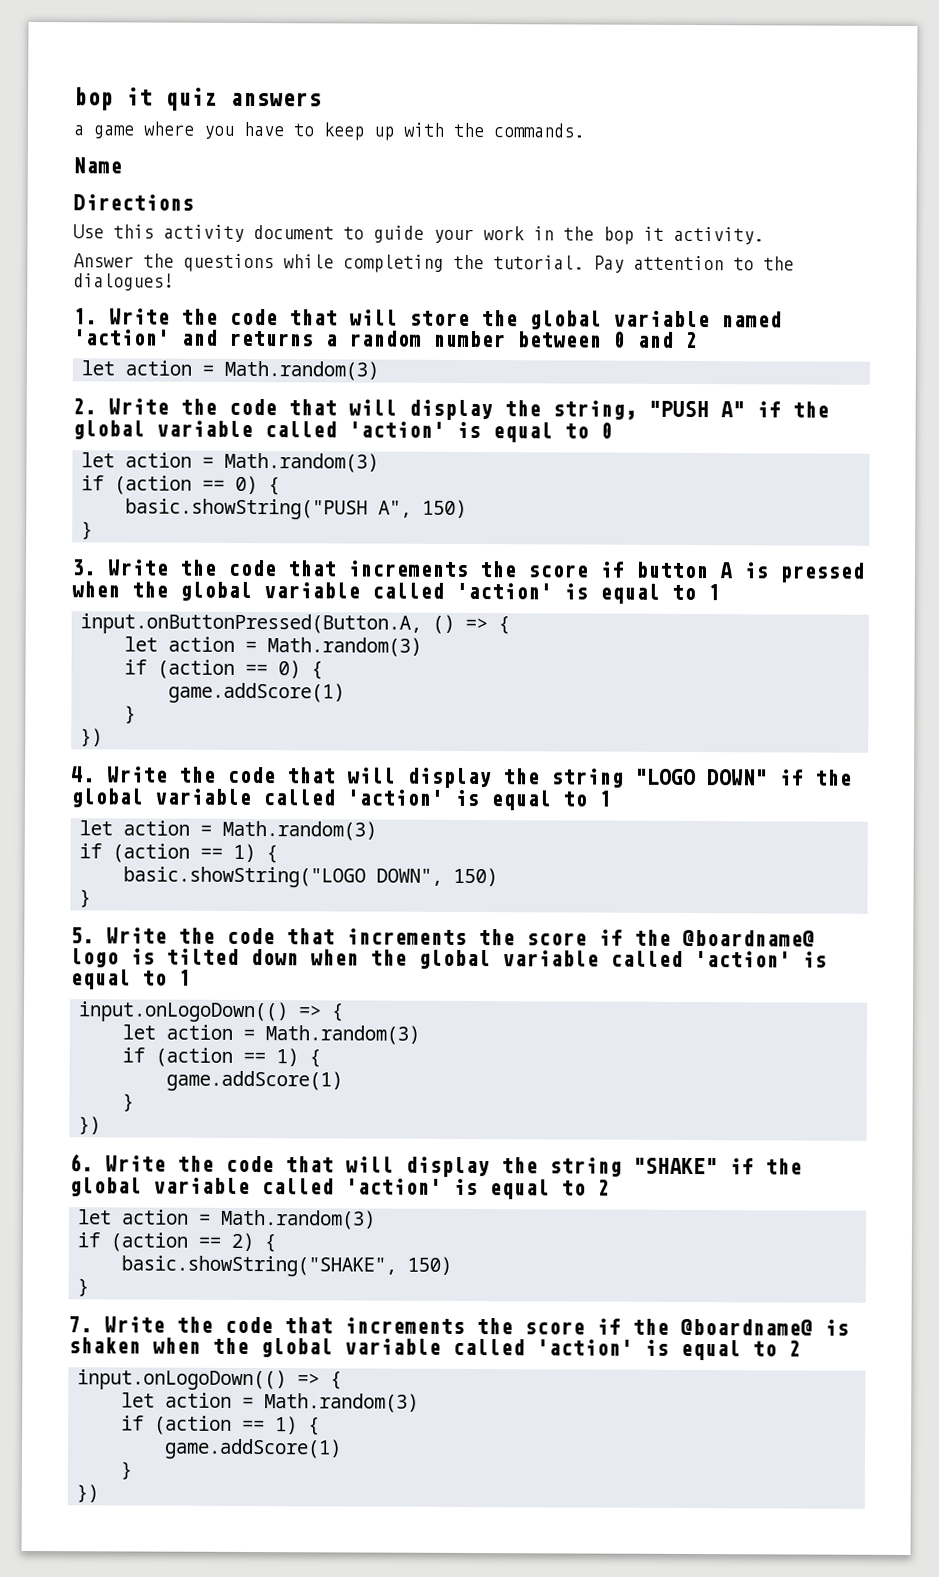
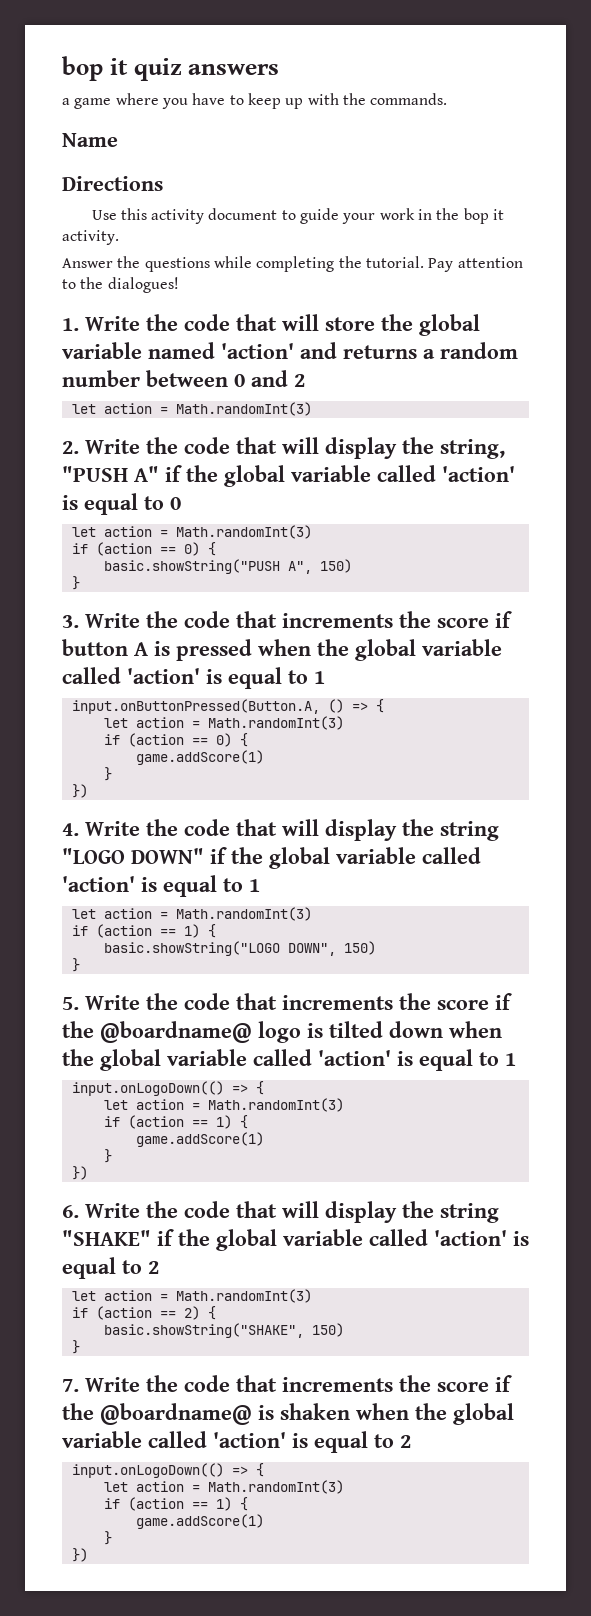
  1. Write the code that will store the global variable named 'action' and returns a random number between 0 and 2
- let action = Math.random(3)
+ let action = Math.randomInt(3)
  2. Write the code that will display the string, "PUSH A" if the global variable called 'action' is equal to 0
- let action = Math.random(3)
+ let action = Math.randomInt(3)
  input.onButtonPressed(Button.A, () => {
- let action = Math.random(3)
+ let action = Math.randomInt(3)
  4. Write the code that will display the string "LOGO DOWN" if the global variable called 'action' is equal to 1
- let action = Math.random(3)
+ let action = Math.randomInt(3)
  5. Write the code that increments the score if the @boardname@ logo is tilted down when the global variable called 'action' is equal to 1
  input.onLogoDown(() => {
- let action = Math.random(3)
+ let action = Math.randomInt(3)
  6. Write the code that will display the string "SHAKE" if the global variable called 'action' is equal to 2
- let action = Math.random(3)
+ let action = Math.randomInt(3)
  7. Write the code that increments the score if the @boardname@ is shaken when the global variable called 'action' is equal to 2
  input.onLogoDown(() => {
- let action = Math.random(3)
+ let action = Math.randomInt(3)

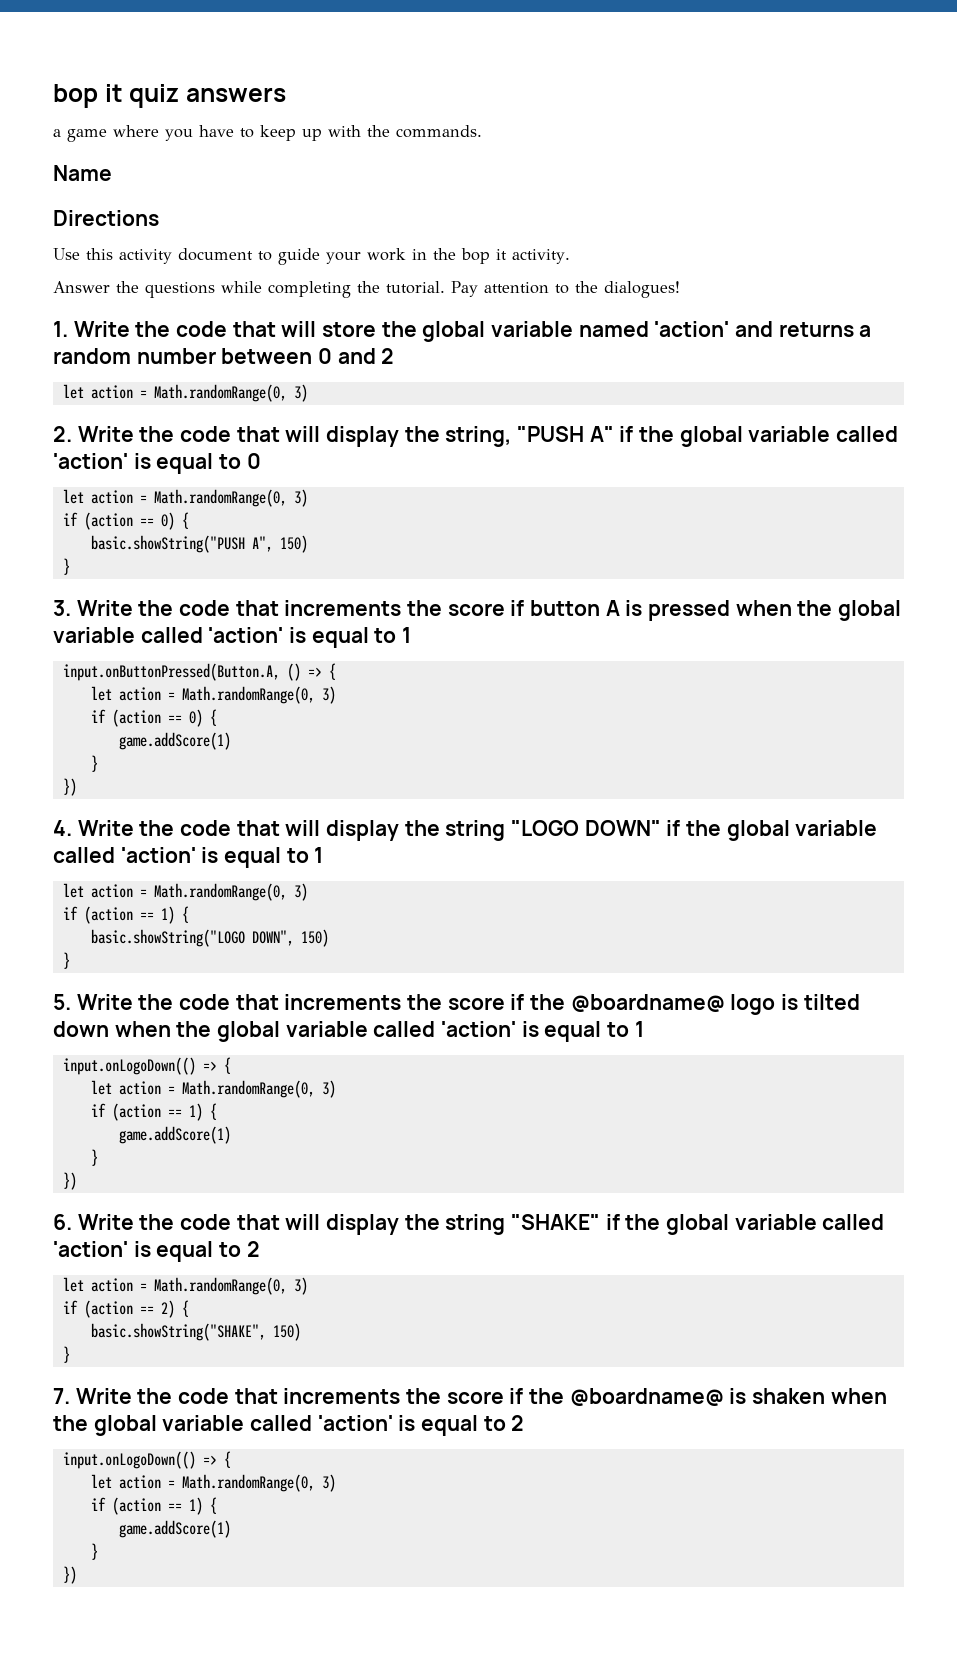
  1. Write the code that will store the global variable named 'action' and returns a random number between 0 and 2
- let action = Math.randomInt(3)
+ let action = Math.randomRange(0, 3)
  2. Write the code that will display the string, "PUSH A" if the global variable called 'action' is equal to 0
- let action = Math.randomInt(3)
+ let action = Math.randomRange(0, 3)
  input.onButtonPressed(Button.A, () => {
- let action = Math.randomInt(3)
+ let action = Math.randomRange(0, 3)
  4. Write the code that will display the string "LOGO DOWN" if the global variable called 'action' is equal to 1
- let action = Math.randomInt(3)
+ let action = Math.randomRange(0, 3)
  5. Write the code that increments the score if the @boardname@ logo is tilted down when the global variable called 'action' is equal to 1
  input.onLogoDown(() => {
- let action = Math.randomInt(3)
+ let action = Math.randomRange(0, 3)
  6. Write the code that will display the string "SHAKE" if the global variable called 'action' is equal to 2
- let action = Math.randomInt(3)
+ let action = Math.randomRange(0, 3)
  7. Write the code that increments the score if the @boardname@ is shaken when the global variable called 'action' is equal to 2
  input.onLogoDown(() => {
- let action = Math.randomInt(3)
+ let action = Math.randomRange(0, 3)

